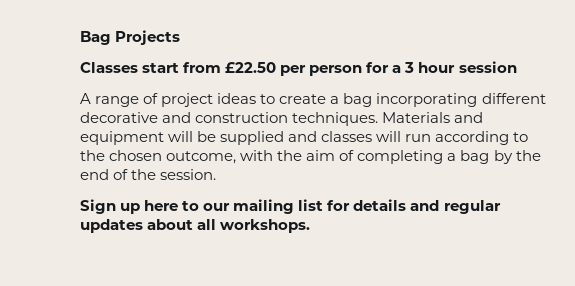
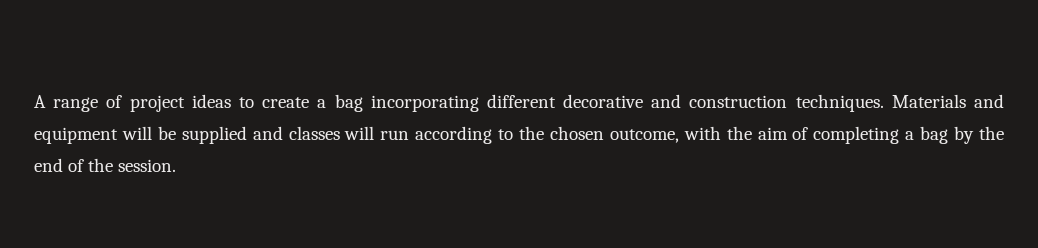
- Bag Projects
- Classes start from £22.50 per person for a 3 hour session
- Sign up here to our mailing list for details and regular updates about all workshops.

